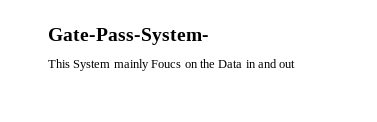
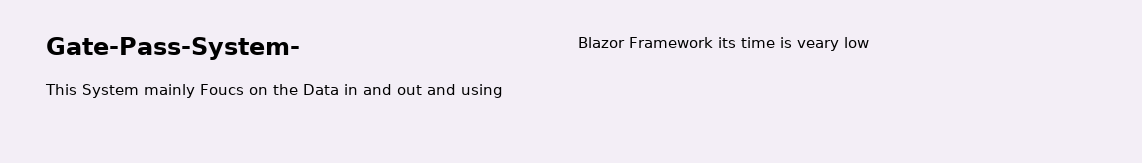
- This System mainly Foucs on the Data in and out
+ This System mainly Foucs on the Data in and out and using Blazor Framework its time is veary low

